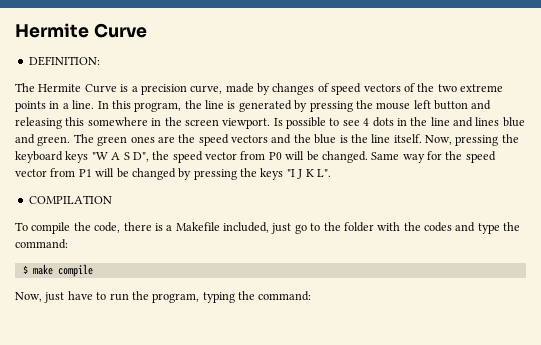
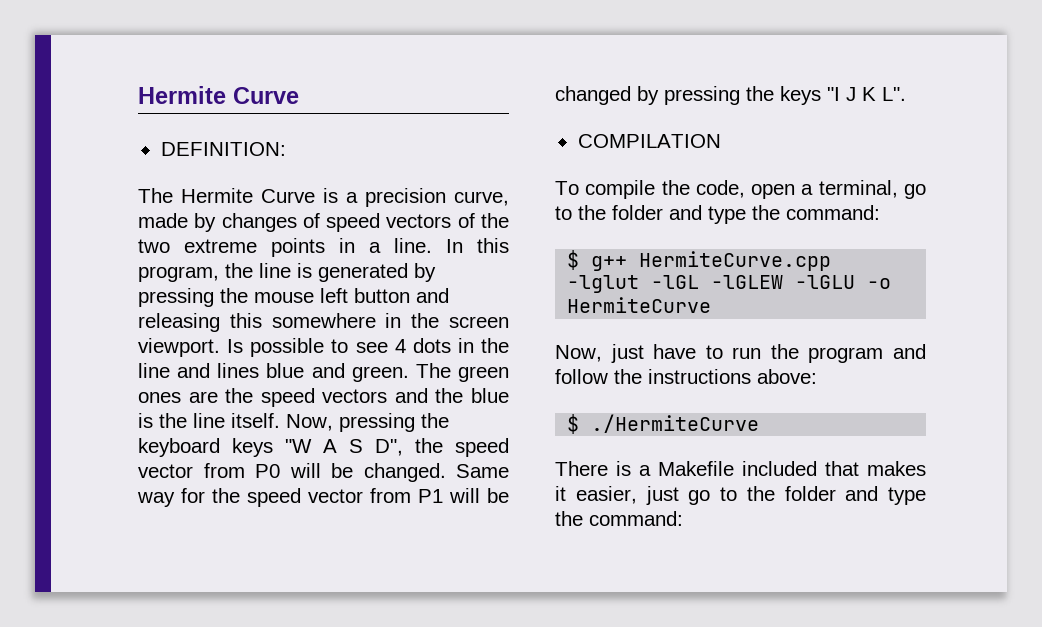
- To compile the code, there is a Makefile included, just go to the folder with the codes and type the command:
+ To compile the code, open a terminal, go to the folder and type the command:
- $ make compile
+ $ g++ HermiteCurve.cpp -lglut -lGL -lGLEW -lGLU -o HermiteCurve
- Now, just have to run the program, typing the command:
+ Now, just have to run the program and follow the instructions above:
+ $ ./HermiteCurve
+ There is a Makefile included that makes it easier, just go to the folder and type the command:

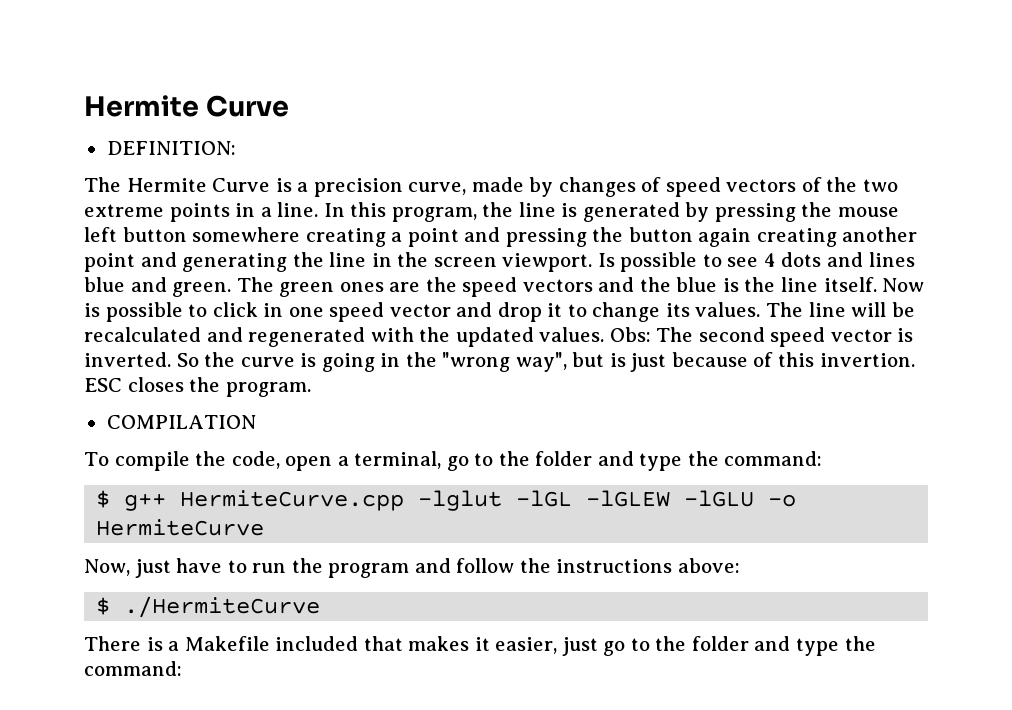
- In this program, the line is generated by pressing the mouse left button and releasing this somewhere in the screen viewport.
+ In this program, the line is generated by pressing the mouse left button somewhere creating a point and pressing the button again creating another point and generating the line in the screen viewport.
- Is possible to see 4 dots in the line and lines blue and green.
+ Is possible to see 4 dots and lines blue and green.
- Now, pressing the keyboard keys "W A S D", the speed vector from P0 will be changed. Same way for the speed vector from P1 will be changed by pressing the keys "I J K L".
+ Now is possible to click in one speed vector and drop it to change its values. The line will be recalculated and regenerated with the updated values. Obs: The second speed vector is inverted. So the curve is going in the "wrong way", but is just because of this invertion. ESC closes the program.

